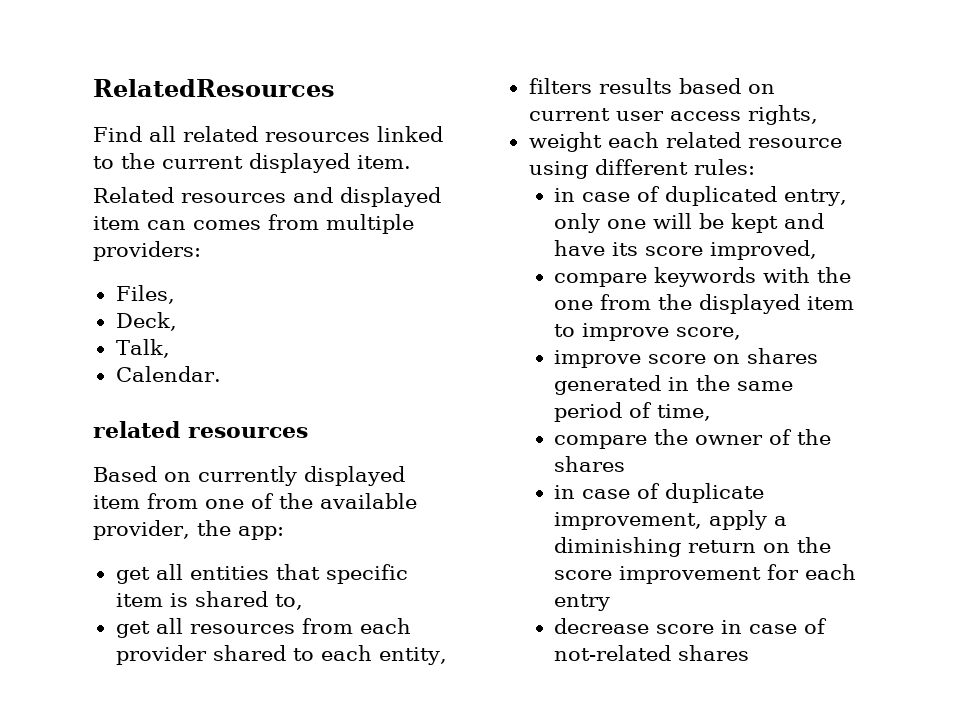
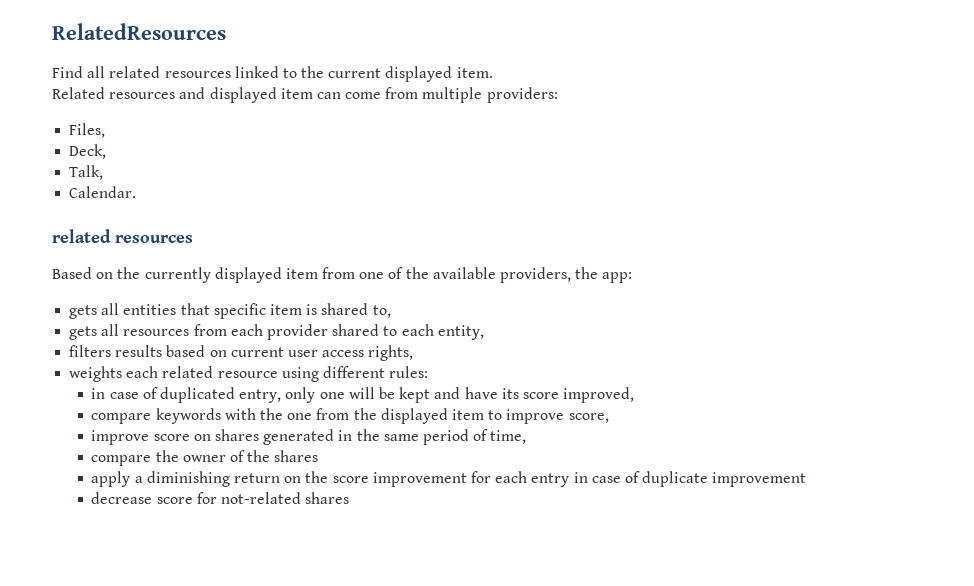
- Related resources and displayed item can comes from multiple providers:
+ Related resources and displayed item can come from multiple providers:
- Based on currently displayed item from one of the available provider, the app:
+ Based on the currently displayed item from one of the available providers, the app:
- get all entities that specific item is shared to,
+ gets all entities that specific item is shared to,
- get all resources from each provider shared to each entity,
+ gets all resources from each provider shared to each entity,
- weight each related resource using different rules:
+ weights each related resource using different rules:
- in case of duplicate improvement, apply a diminishing return on the score improvement for each entry
+ apply a diminishing return on the score improvement for each entry in case of duplicate improvement
- decrease score in case of not-related shares
+ decrease score for not-related shares

